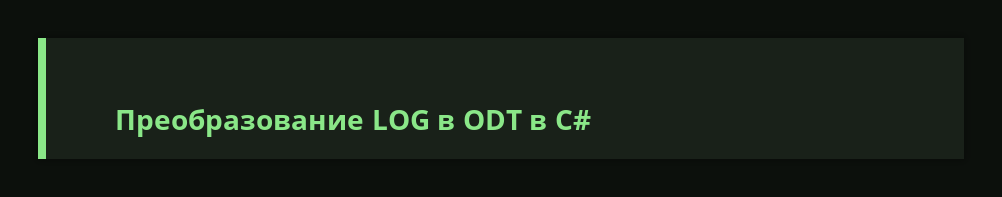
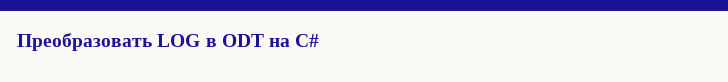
- Преобразование LOG в ODT в C#
+ Преобразовать LOG в ODT на C#

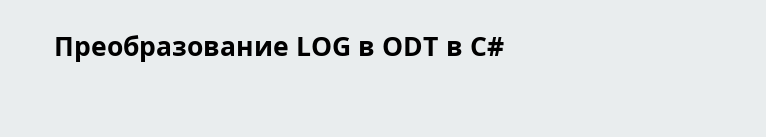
- Преобразовать LOG в ODT на C#
+ Преобразование LOG в ODT в C#

